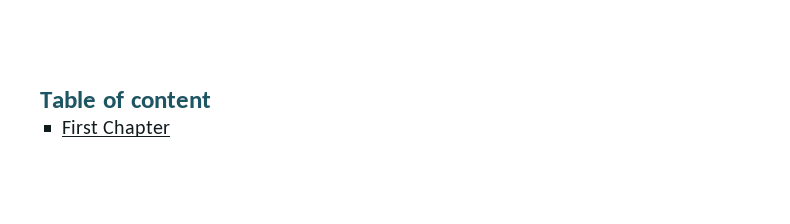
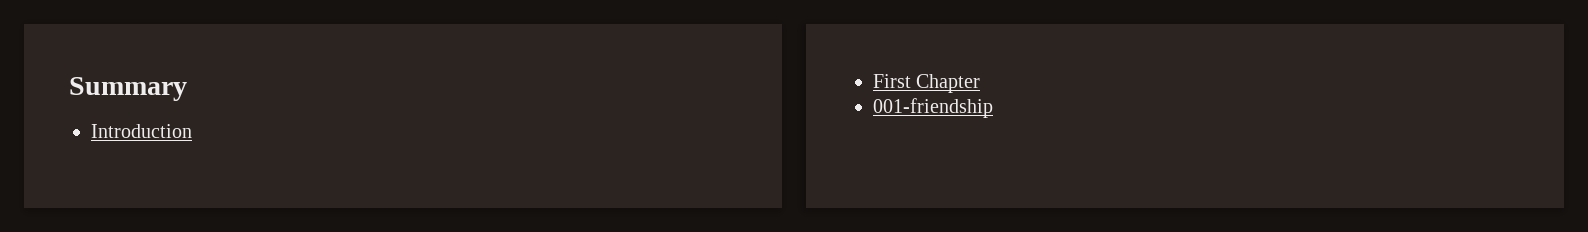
- Table of content
+ Summary
+ Introduction
+ 001-friendship

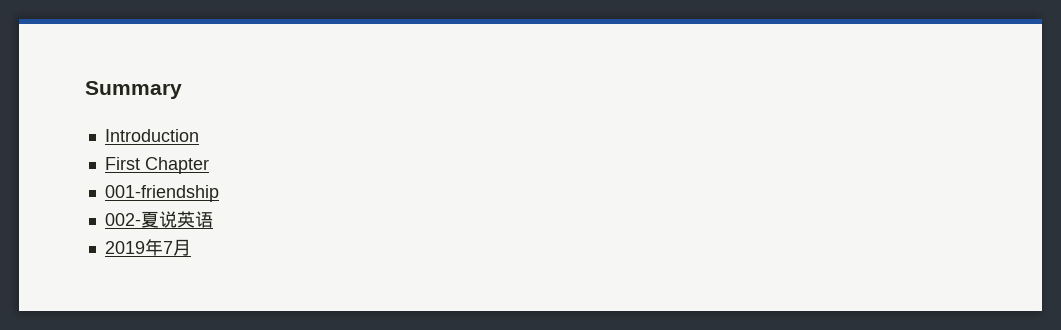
+ 002-夏说英语
+ 2019年7月

